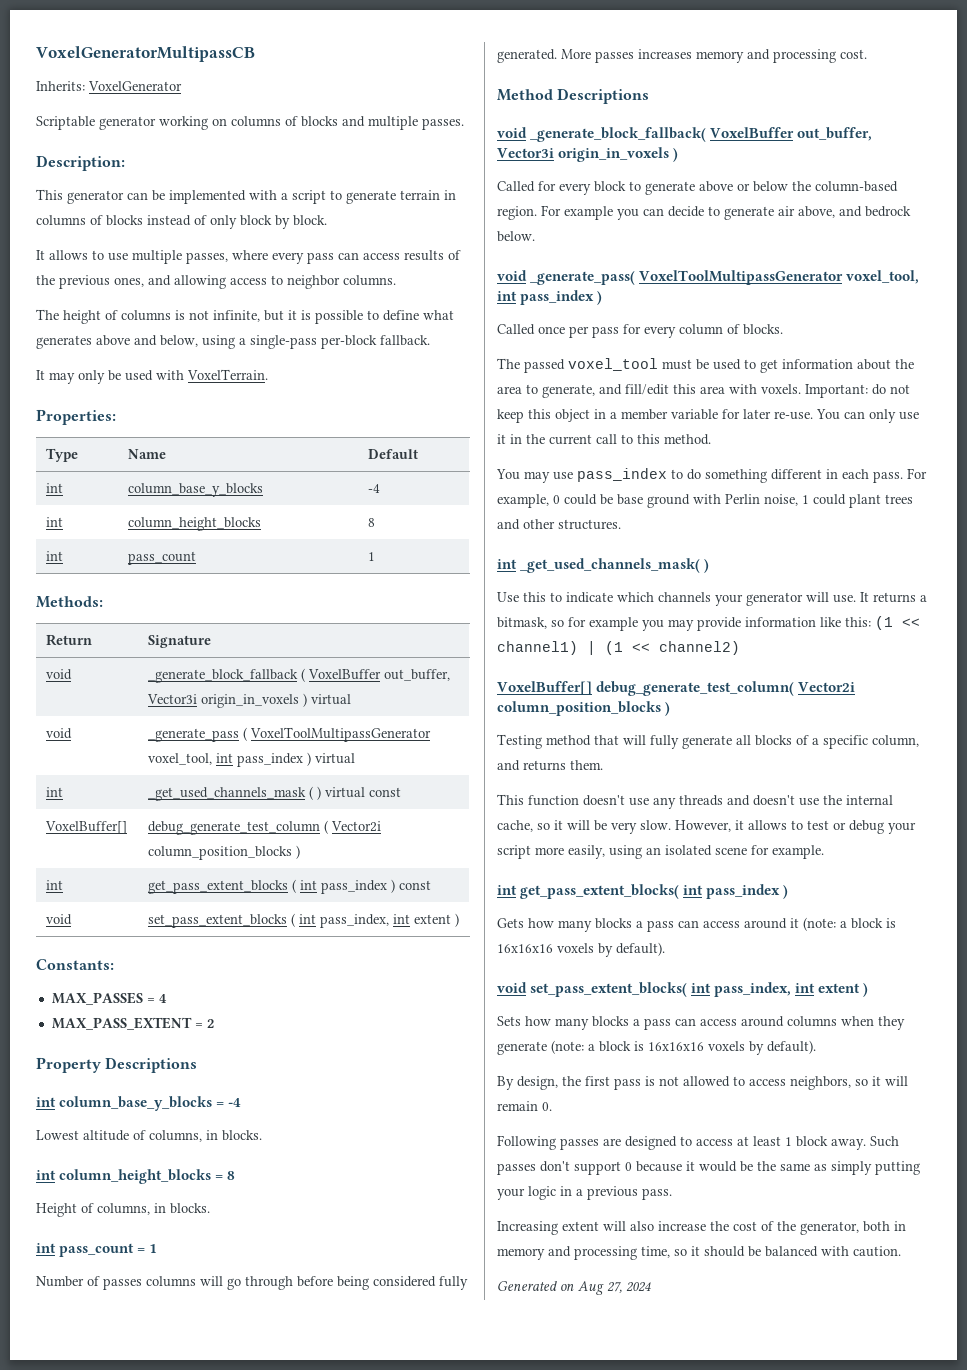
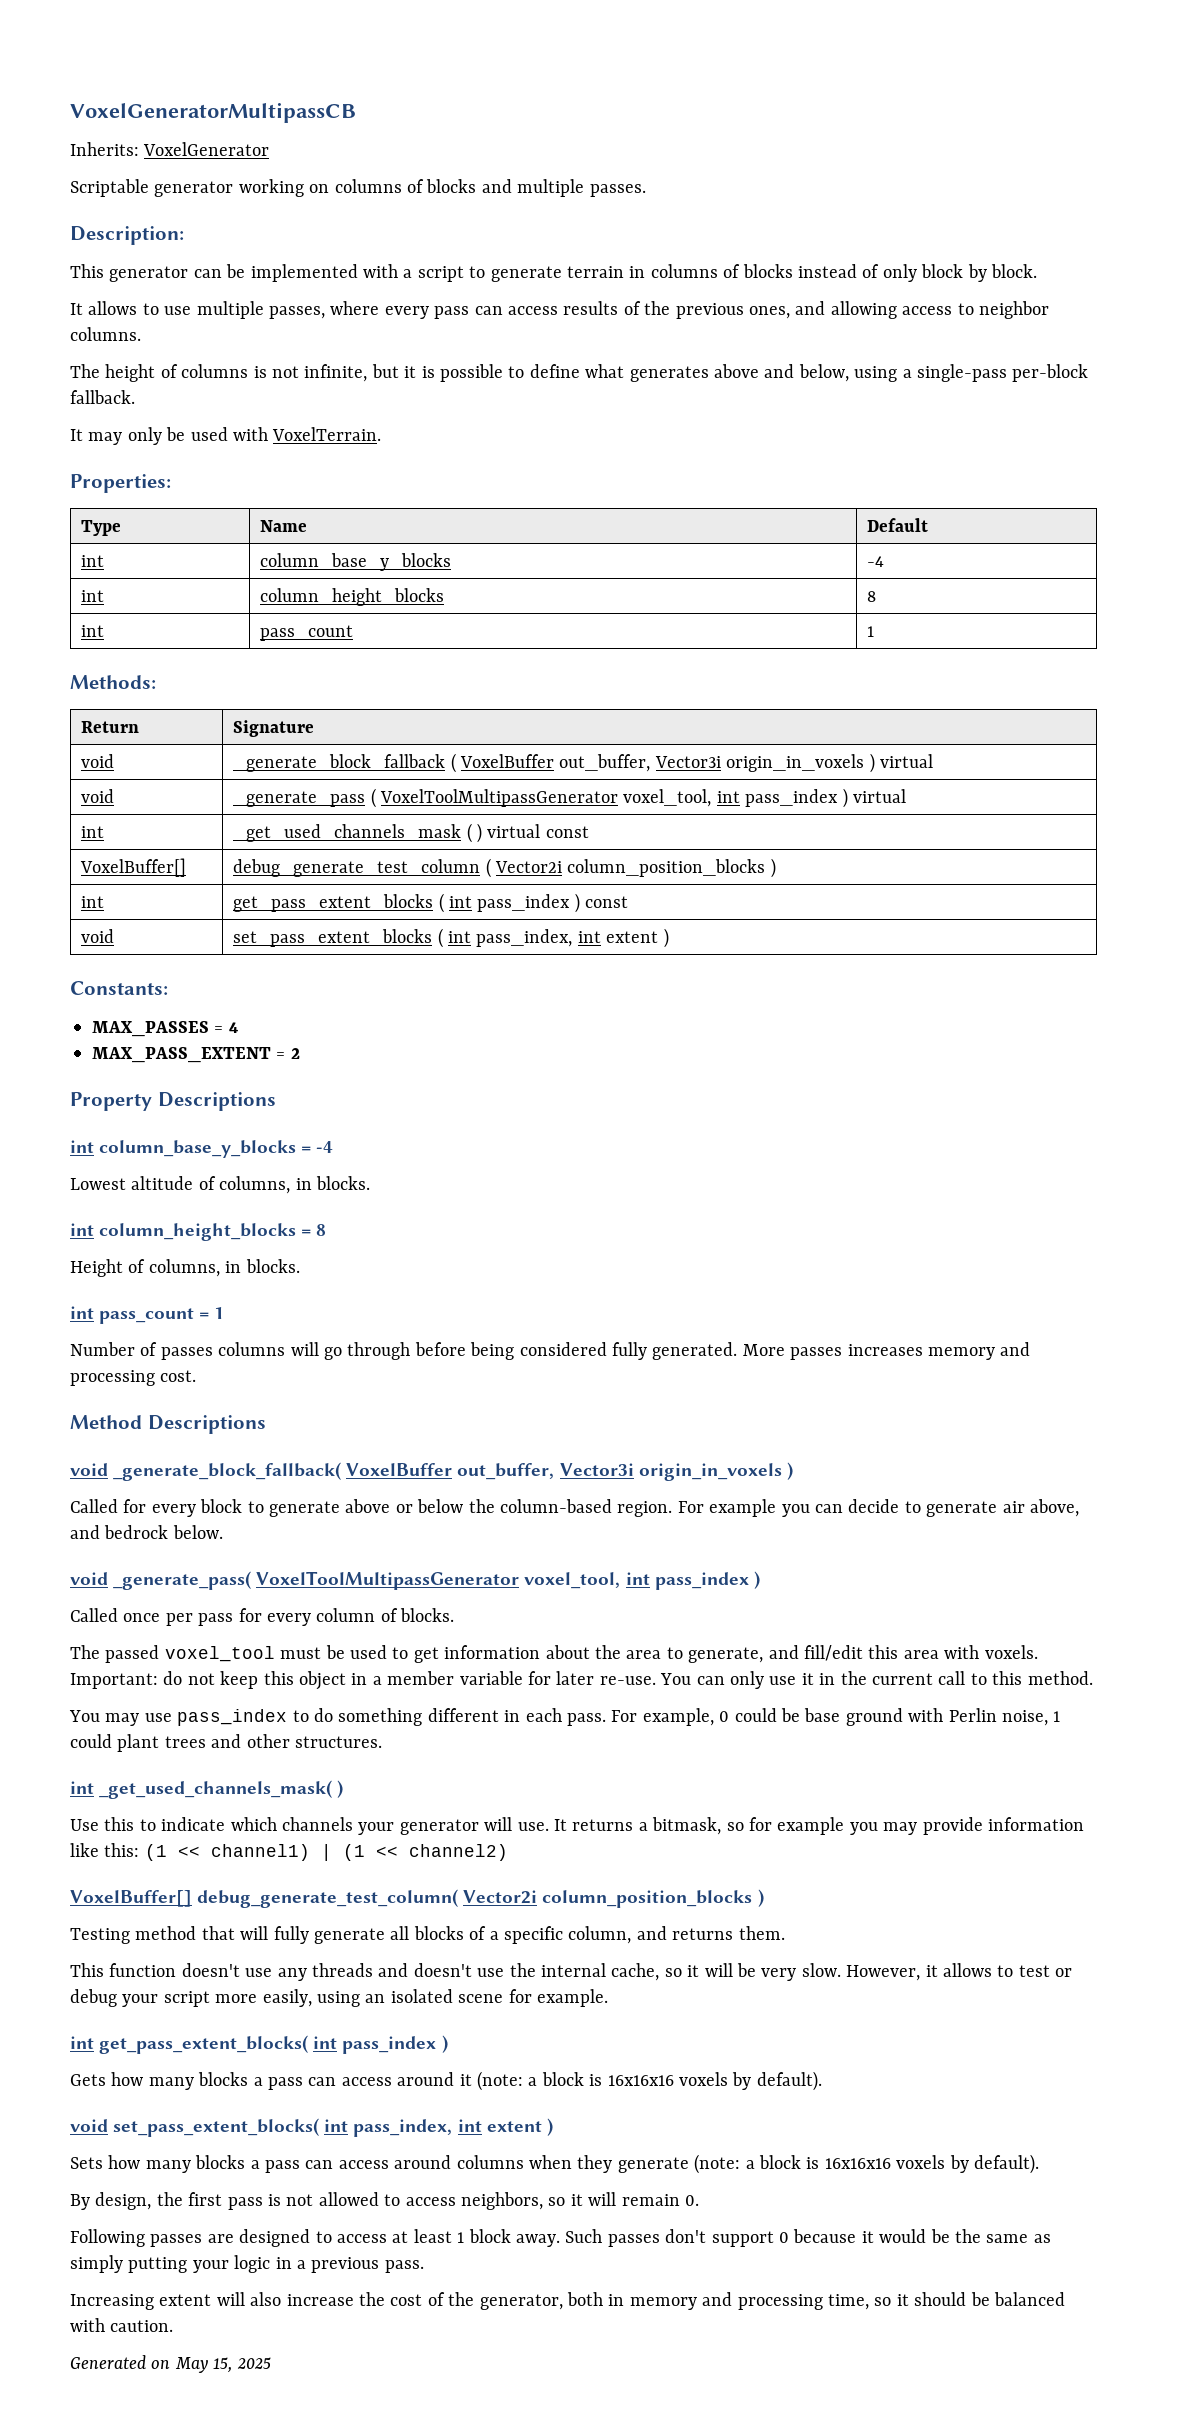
- Generated on Aug 27, 2024
+ Generated on May 15, 2025

